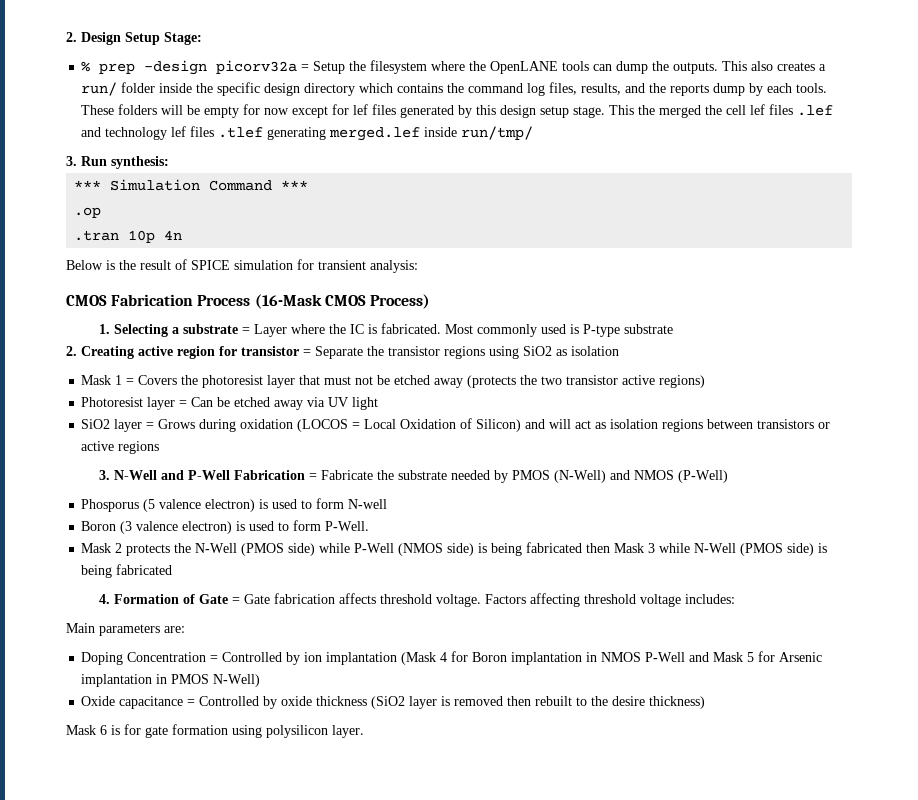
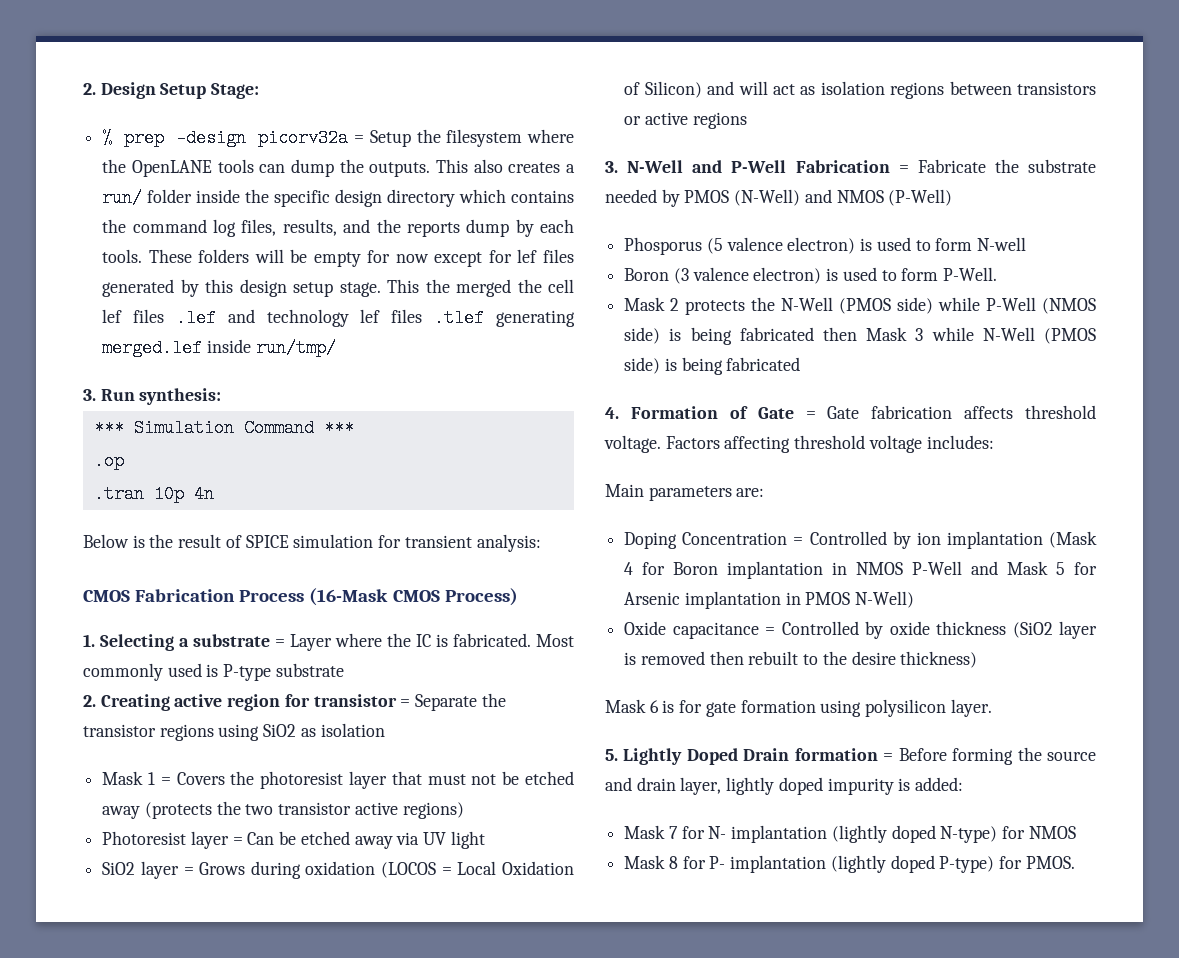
+ 5. Lightly Doped Drain formation = Before forming the source and drain layer, lightly doped impurity is added:
+ Mask 7 for N- implantation (lightly doped N-type) for NMOS
+ Mask 8 for P- implantation (lightly doped P-type) for PMOS.

